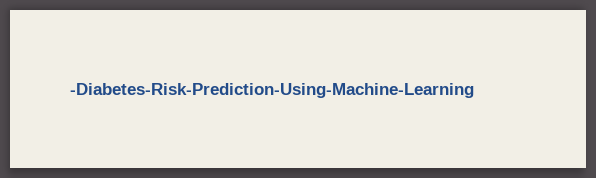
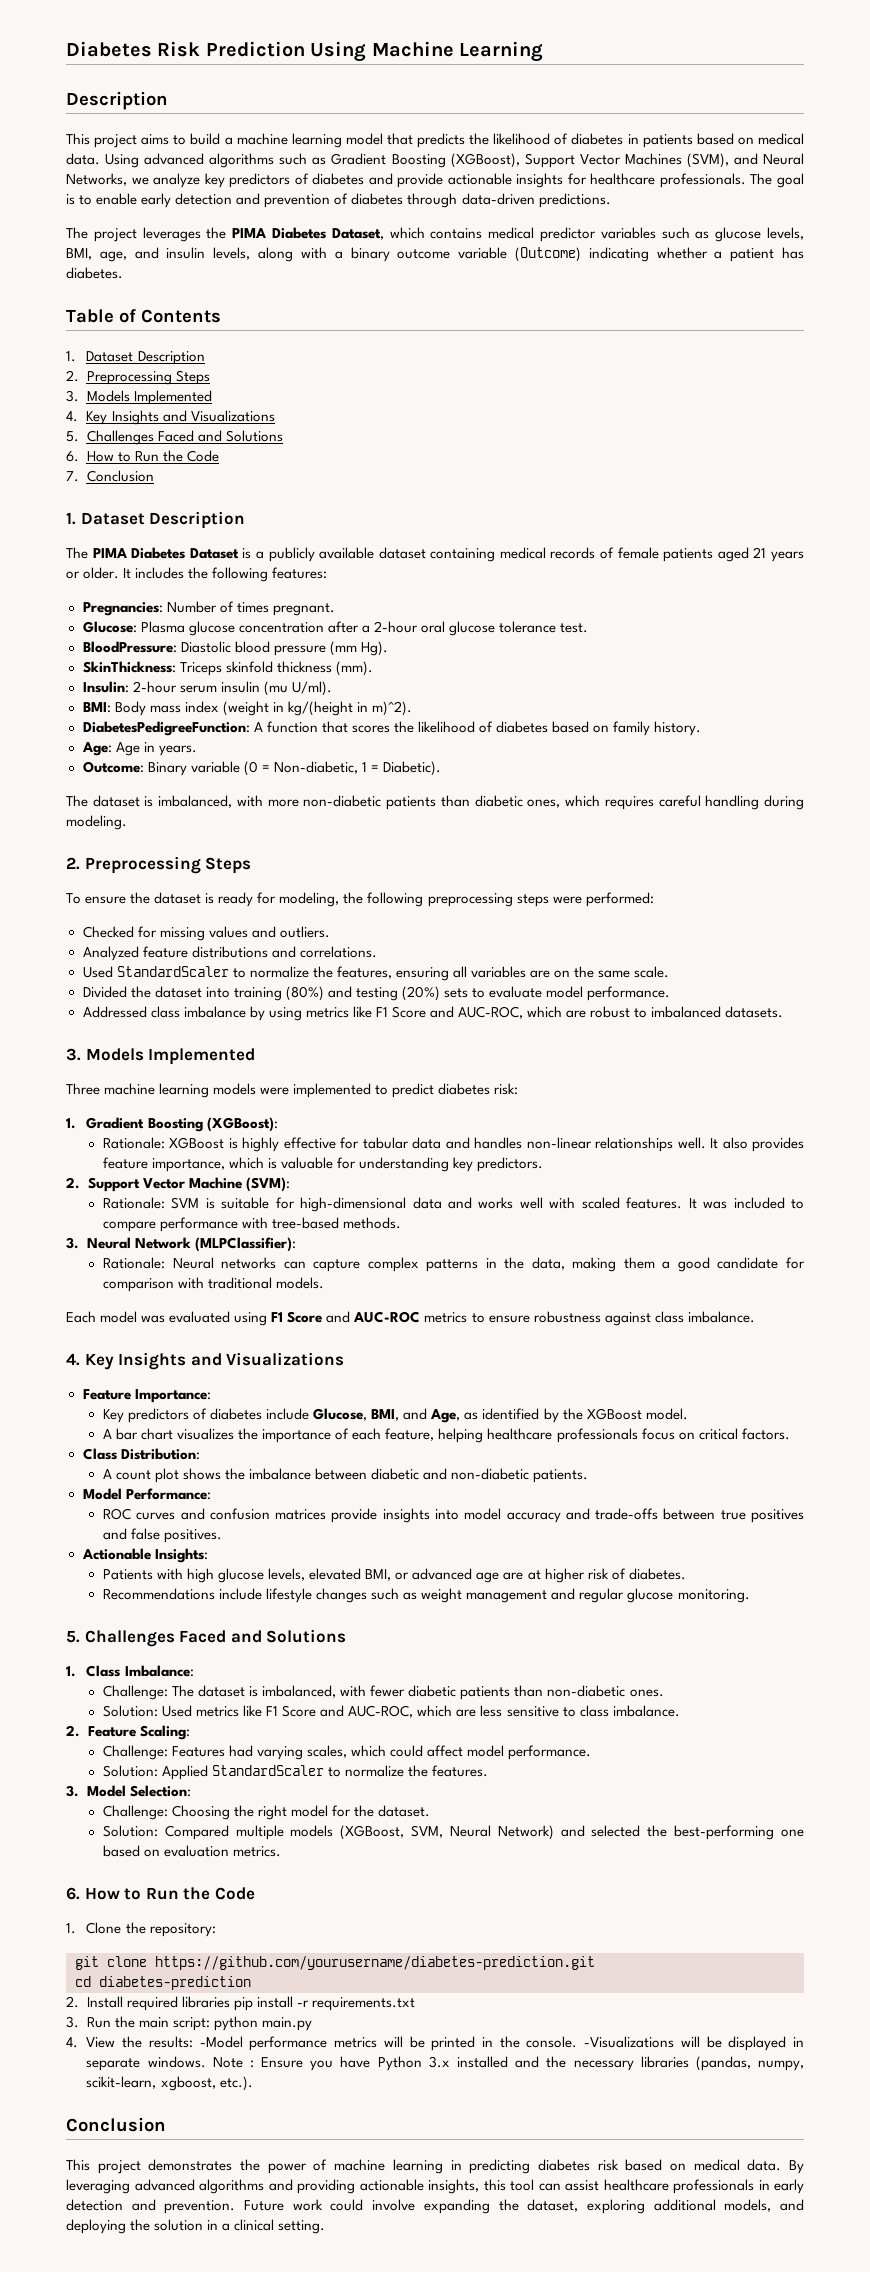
- -Diabetes-Risk-Prediction-Using-Machine-Learning
+ Diabetes Risk Prediction Using Machine Learning
+ Description
+ This project aims to build a machine learning model that predicts the likelihood of diabetes in patients based on medical data. Using advanced algorithms such as Gradient Boosting (XGBoost), Support Vector Machines (SVM), and Neural Networks, we analyze key predictors of diabetes and provide actionable insights for healthcare professionals. The goal is to enable early detection and prevention of diabetes through data-driven predictions.
+ The project leverages the PIMA Diabetes Dataset, which contains medical predictor variables such as glucose levels, BMI, age, and insulin levels, along with a binary outcome variable (Outcome) indicating whether a patient has diabetes.
+ Table of Contents
+ 1. Dataset Description
+ 2. Preprocessing Steps
+ 3. Models Implemented
+ 4. Key Insights and Visualizations
+ 5. Challenges Faced and Solutions
+ 6. How to Run the Code
+ 7. Conclusion
+ 1. Dataset Description
+ The PIMA Diabetes Dataset is a publicly available dataset containing medical records of female patients aged 21 years or older. It includes the following features:
+ Pregnancies: Number of times pregnant.
+ Glucose: Plasma glucose concentration after a 2-hour oral glucose tolerance test.
+ BloodPressure: Diastolic blood pressure (mm Hg).
+ SkinThickness: Triceps skinfold thickness (mm).
+ Insulin: 2-hour serum insulin (mu U/ml).
+ BMI: Body mass index (weight in kg/(height in m)^2).
+ DiabetesPedigreeFunction: A function that scores the likelihood of diabetes based on family history.
+ Age: Age in years.
+ Outcome: Binary variable (0 = Non-diabetic, 1 = Diabetic).
+ The dataset is imbalanced, with more non-diabetic patients than diabetic ones, which requires careful handling during modeling.
+ 2. Preprocessing Steps
+ To ensure the dataset is ready for modeling, the following preprocessing steps were performed:
+ Checked for missing values and outliers.
+ Analyzed feature distributions and correlations.
+ Used StandardScaler to normalize the features, ensuring all variables are on the same scale.
+ Divided the dataset into training (80%) and testing (20%) sets to evaluate model performance.
+ Addressed class imbalance by using metrics like F1 Score and AUC-ROC, which are robust to imbalanced datasets.
+ 3. Models Implemented
+ Three machine learning models were implemented to predict diabetes risk:
+ 1. Gradient Boosting (XGBoost):
+ Rationale: XGBoost is highly effective for tabular data and handles non-linear relationships well. It also provides feature importance, which is valuable for understanding key predictors.
+ 2. Support Vector Machine (SVM):
+ Rationale: SVM is suitable for high-dimensional data and works well with scaled features. It was included to compare performance with tree-based methods.
+ 3. Neural Network (MLPClassifier):
+ Rationale: Neural networks can capture complex patterns in the data, making them a good candidate for comparison with traditional models.
+ Each model was evaluated using F1 Score and AUC-ROC metrics to ensure robustness against class imbalance.
+ 4. Key Insights and Visualizations
+ Feature Importance:
+ Key predictors of diabetes include Glucose, BMI, and Age, as identified by the XGBoost model.
+ A bar chart visualizes the importance of each feature, helping healthcare professionals focus on critical factors.
+ Class Distribution:
+ A count plot shows the imbalance between diabetic and non-diabetic patients.
+ Model Performance:
+ ROC curves and confusion matrices provide insights into model accuracy and trade-offs between true positives and false positives.
+ Actionable Insights:
+ Patients with high glucose levels, elevated BMI, or advanced age are at higher risk of diabetes.
+ Recommendations include lifestyle changes such as weight management and regular glucose monitoring.
+ 5. Challenges Faced and Solutions
+ 1. Class Imbalance:
+ Challenge: The dataset is imbalanced, with fewer diabetic patients than non-diabetic ones.
+ Solution: Used metrics like F1 Score and AUC-ROC, which are less sensitive to class imbalance.
+ 2. Feature Scaling:
+ Challenge: Features had varying scales, which could affect model performance.
+ Solution: Applied StandardScaler to normalize the features.
+ 3. Model Selection:
+ Challenge: Choosing the right model for the dataset.
+ Solution: Compared multiple models (XGBoost, SVM, Neural Network) and selected the best-performing one based on evaluation metrics.
+ 6. How to Run the Code
+ 1. Clone the repository:
+ git clone https://github.com/yourusername/diabetes-prediction.git
+ cd diabetes-prediction
+ 2. Install required libraries pip install -r requirements.txt
+ 3. Run the main script: python main.py
+ 4. View the results: -Model performance metrics will be printed in the console. -Visualizations will be displayed in separate windows. Note : Ensure you have Python 3.x installed and the necessary libraries (pandas, numpy, scikit-learn, xgboost, etc.).
+ Conclusion
+ This project demonstrates the power of machine learning in predicting diabetes risk based on medical data. By leveraging advanced algorithms and providing actionable insights, this tool can assist healthcare professionals in early detection and prevention. Future work could involve expanding the dataset, exploring additional models, and deploying the solution in a clinical setting.

